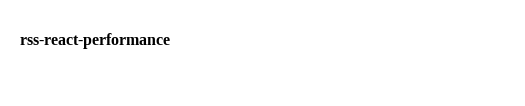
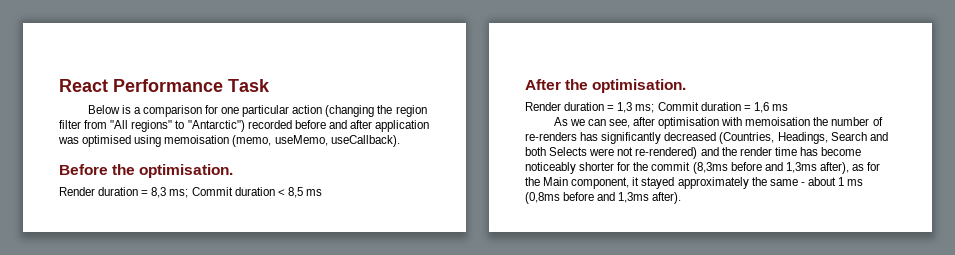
- rss-react-performance
+ React Performance Task
+ Below is a comparison for one particular action (changing the region filter from "All regions" to "Antarctic") recorded before and after application was optimised using memoisation (memo, useMemo, useCallback).
+ Before the optimisation.
+ Render duration = 8,3 ms; Commit duration < 8,5 ms
+ After the optimisation.
+ Render duration = 1,3 ms; Commit duration = 1,6 ms
+ As we can see, after optimisation with memoisation the number of re-renders has significantly decreased (Countries, Headings, Search and both Selects were not re-rendered) and the render time has become noticeably shorter for the commit (8,3ms before and 1,3ms after), as for the Main component, it stayed approximately the same - about 1 ms (0,8ms before and 1,3ms after).

